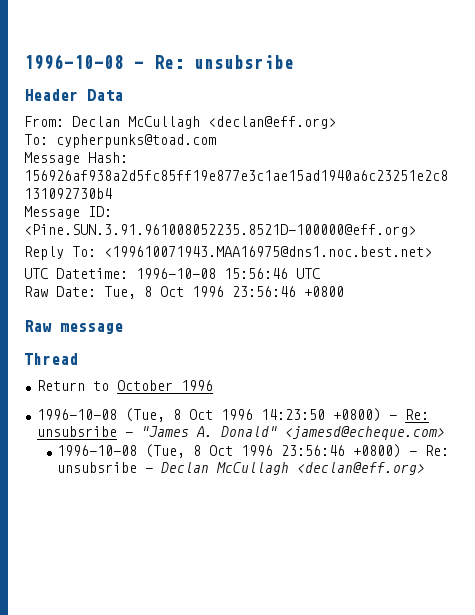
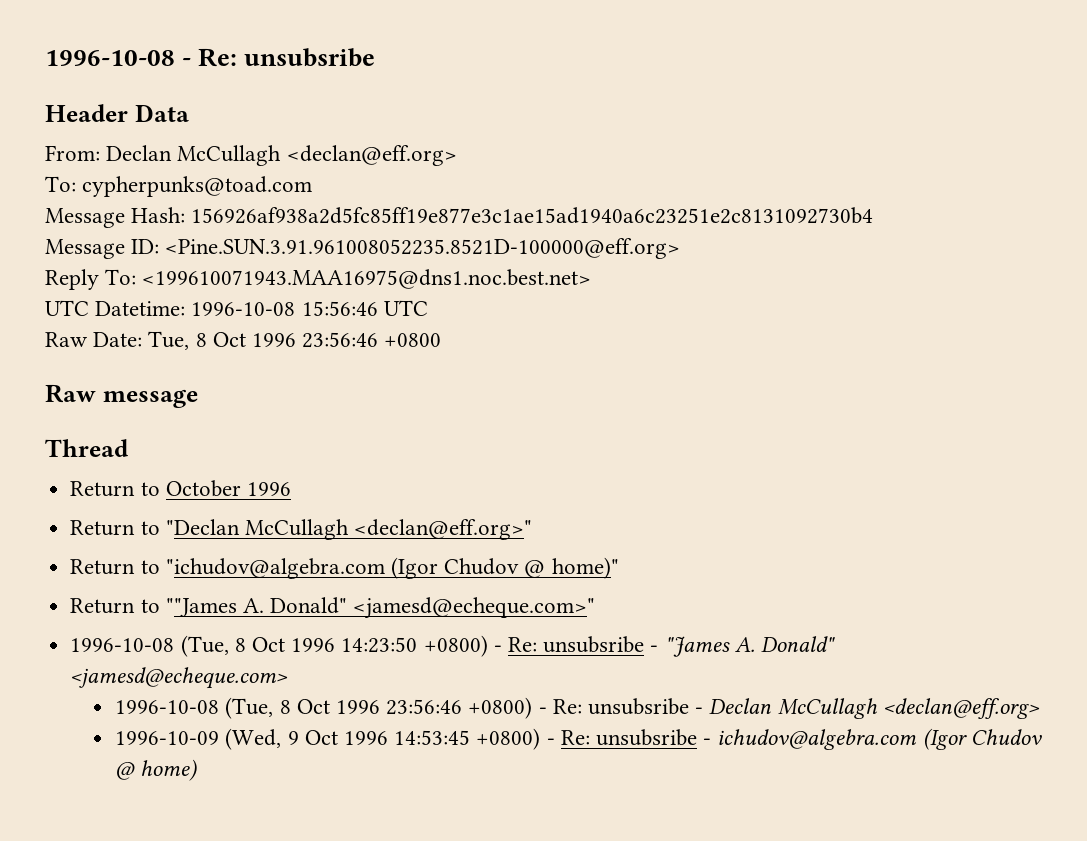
+ Return to "Declan McCullagh <declan@eff.org>"
+ Return to "ichudov@algebra.com (Igor Chudov @ home)"
+ Return to ""James A. Donald" <jamesd@echeque.com>"
+ 1996-10-09 (Wed, 9 Oct 1996 14:53:45 +0800) - Re: unsubsribe - ichudov@algebra.com (Igor Chudov @ home)

